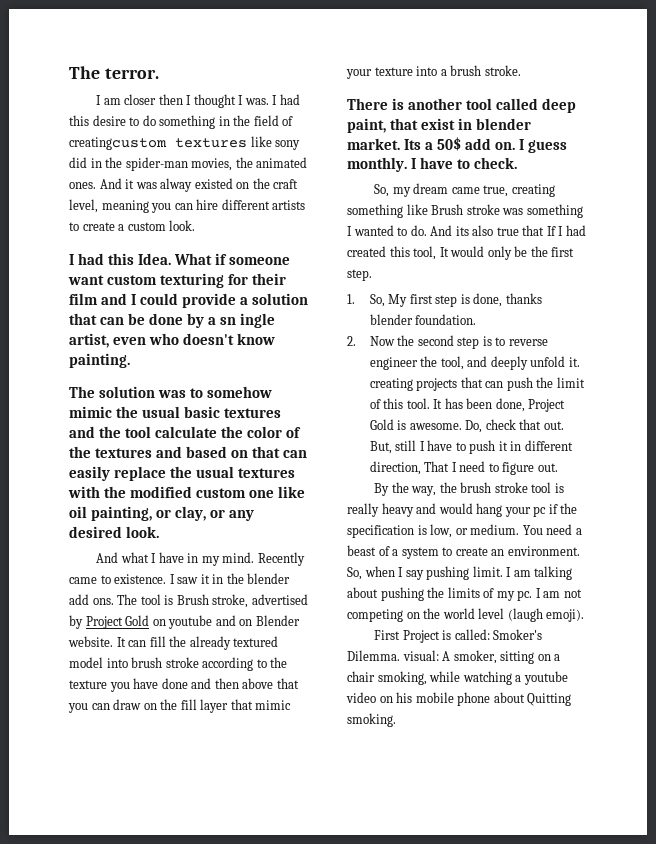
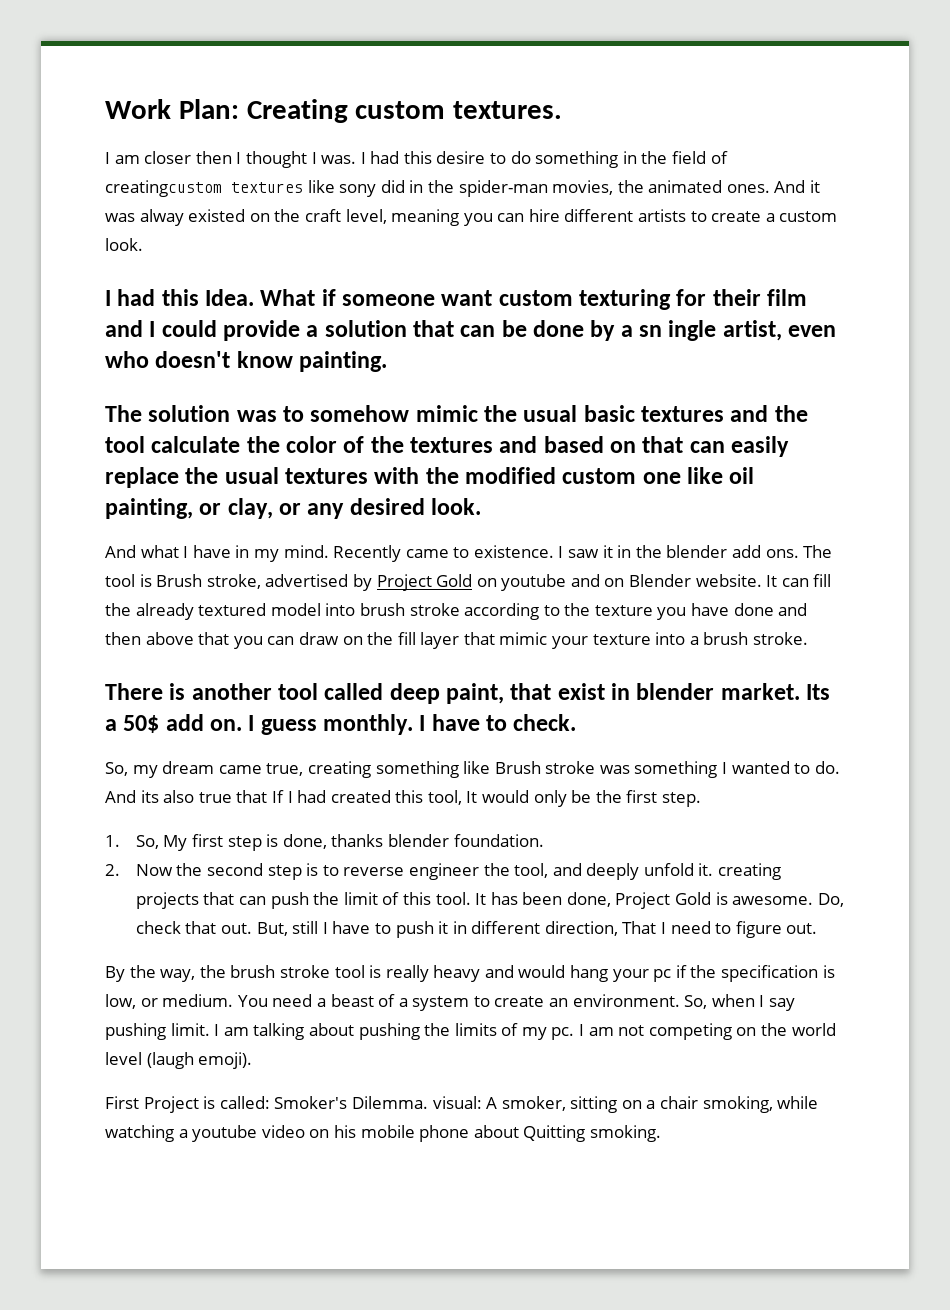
- The terror.
+ Work Plan: Creating custom textures.

